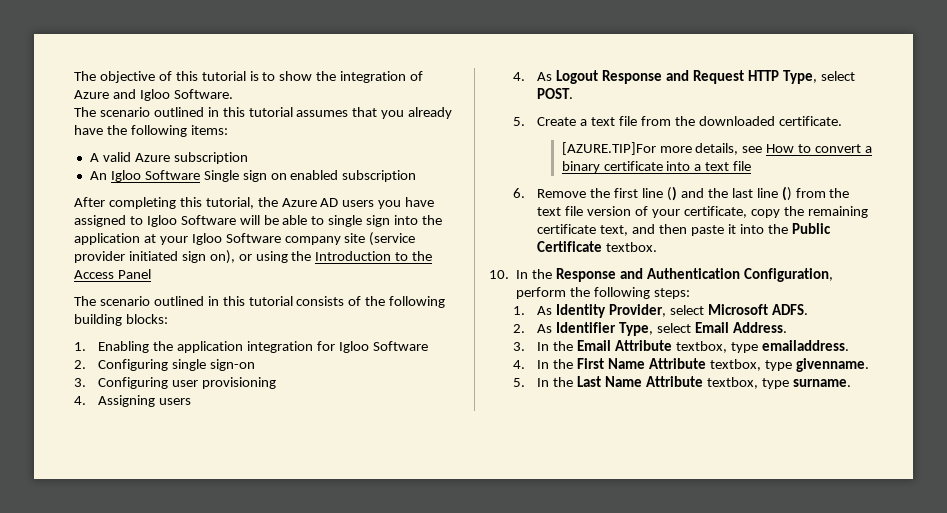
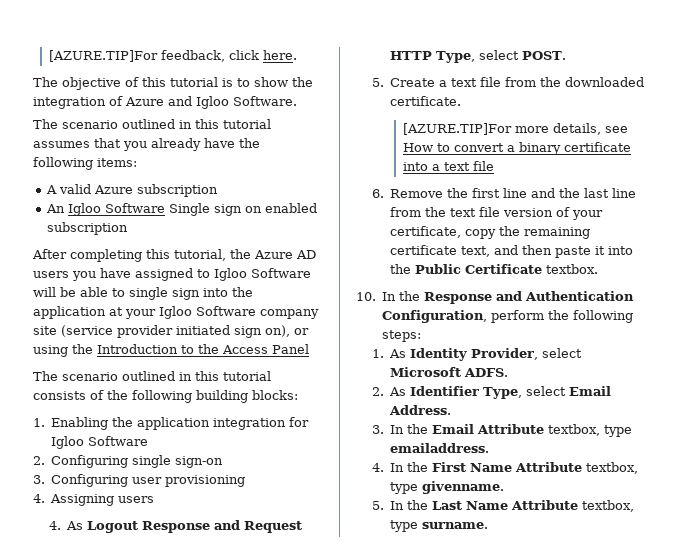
+ [AZURE.TIP]For feedback, click here.
- 6. Remove the first line () and the last line () from the text file version of your certificate, copy the remaining certificate text, and then paste it into the Public Certificate textbox.
+ 6. Remove the first line and the last line from the text file version of your certificate, copy the remaining certificate text, and then paste it into the Public Certificate textbox.

